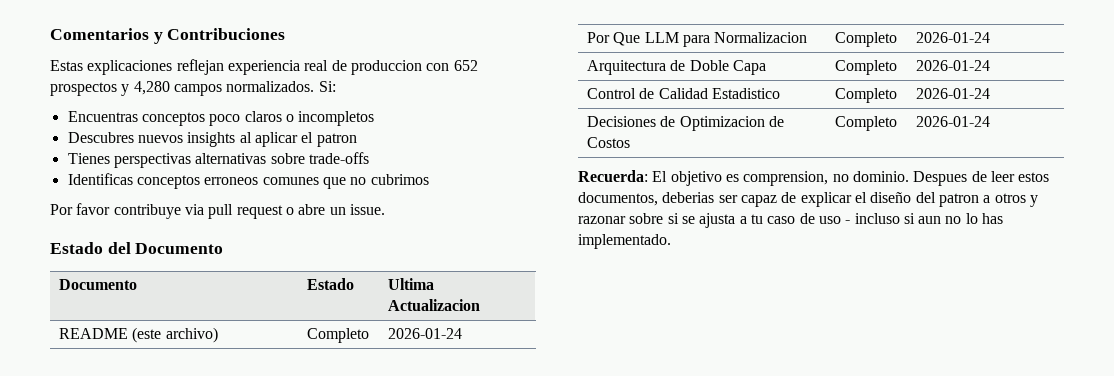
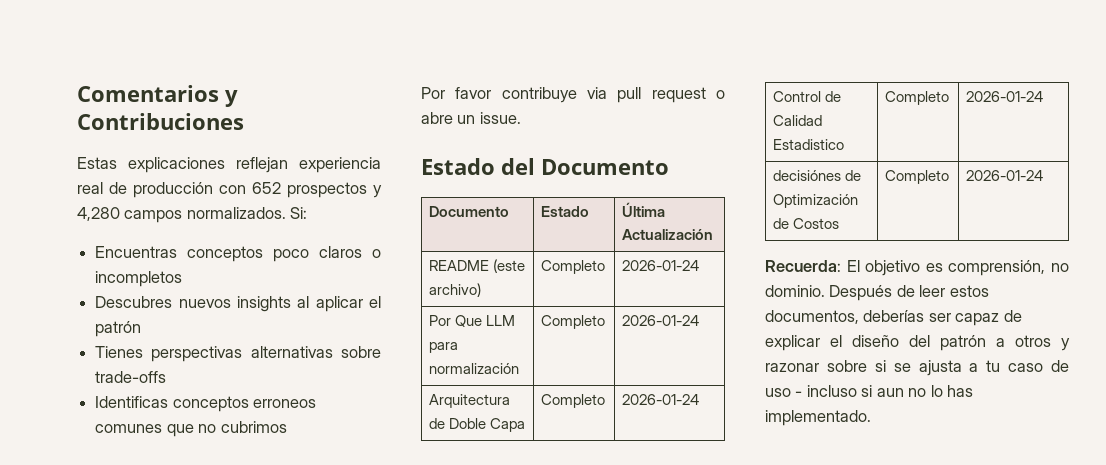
- Estas explicaciones reflejan experiencia real de produccion con 652 prospectos y 4,280 campos normalizados.
+ Estas explicaciones reflejan experiencia real de producción con 652 prospectos y 4,280 campos normalizados.
- Descubres nuevos insights al aplicar el patron
+ Descubres nuevos insights al aplicar el patrón
- Documento | Estado | Ultima Actualizacion
+ Documento | Estado | Última Actualización
- Por Que LLM para Normalizacion | Completo | 2026-01-24
+ Por Que LLM para normalización | Completo | 2026-01-24
- Decisiones de Optimizacion de Costos | Completo | 2026-01-24
+ decisiónes de Optimización de Costos | Completo | 2026-01-24
- Recuerda: El objetivo es comprension, no dominio.
+ Recuerda: El objetivo es comprensión, no dominio.
- Despues de leer estos documentos, deberias ser capaz de explicar el diseño del patron a otros y razonar sobre si se ajusta a tu caso de uso - incluso si aun no lo has implementado.
+ Después de leer estos documentos, deberías ser capaz de explicar el diseño del patrón a otros y razonar sobre si se ajusta a tu caso de uso - incluso si aun no lo has implementado.

